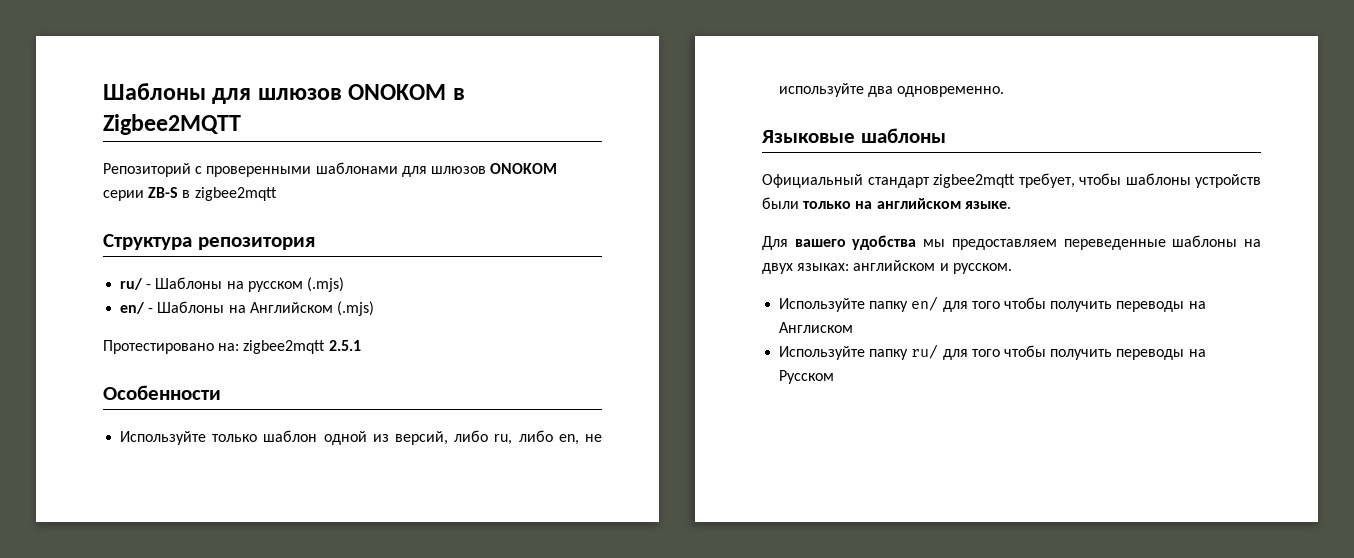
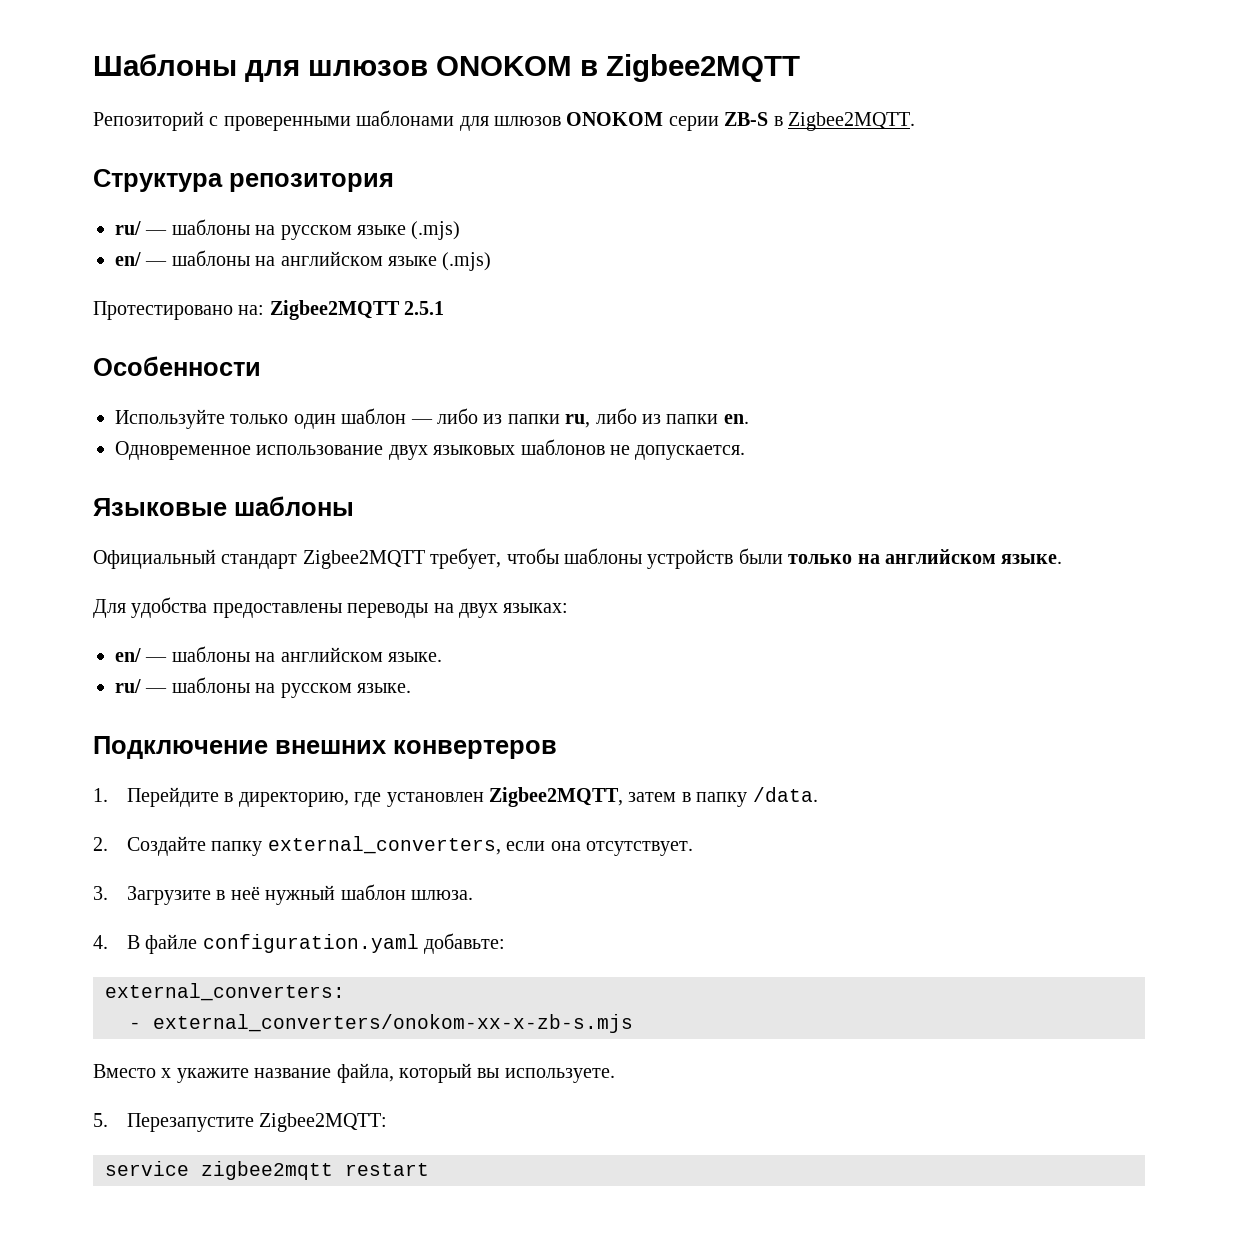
- Репозиторий с проверенными шаблонами для шлюзов ONOKOM серии ZB-S в zigbee2mqtt
+ Репозиторий с проверенными шаблонами для шлюзов ONOKOM серии ZB-S в Zigbee2MQTT.
- ru/ - Шаблоны на русском (.mjs)
+ ru/ — шаблоны на русском языке (.mjs)
- en/ - Шаблоны на Английском (.mjs)
+ en/ — шаблоны на английском языке (.mjs)
- Протестировано на: zigbee2mqtt 2.5.1
+ Протестировано на: Zigbee2MQTT 2.5.1
- Используйте только шаблон одной из версий, либо ru, либо en, не используйте два одновременно.
+ Используйте только один шаблон — либо из папки ru, либо из папки en.
+ Одновременное использование двух языковых шаблонов не допускается.
- Официальный стандарт zigbee2mqtt требует, чтобы шаблоны устройств были только на английском языке.
+ Официальный стандарт Zigbee2MQTT требует, чтобы шаблоны устройств были только на английском языке.
- Для вашего удобства мы предоставляем переведенные шаблоны на двух языках: английском и русском.
- Используйте папку en/ для того чтобы получить переводы на Англиском
- Используйте папку ru/ для того чтобы получить переводы на Русском
+ Для удобства предоставлены переводы на двух языках:
+ en/ — шаблоны на английском языке.
+ ru/ — шаблоны на русском языке.
+ Подключение внешних конвертеров
+ 1. Перейдите в директорию, где установлен Zigbee2MQTT, затем в папку /data.
+ 2. Создайте папку external_converters, если она отсутствует.
+ 3. Загрузите в неё нужный шаблон шлюза.
+ 4. В файле configuration.yaml добавьте:
+ external_converters:
+ - external_converters/onokom-xx-x-zb-s.mjs
+ Вместо x укажите название файла, который вы используете.
+ 5. Перезапустите Zigbee2MQTT:
+ service zigbee2mqtt restart

